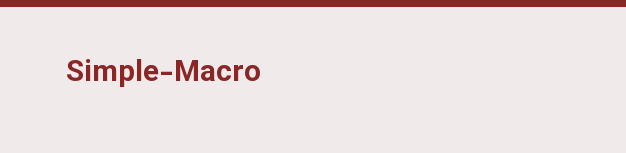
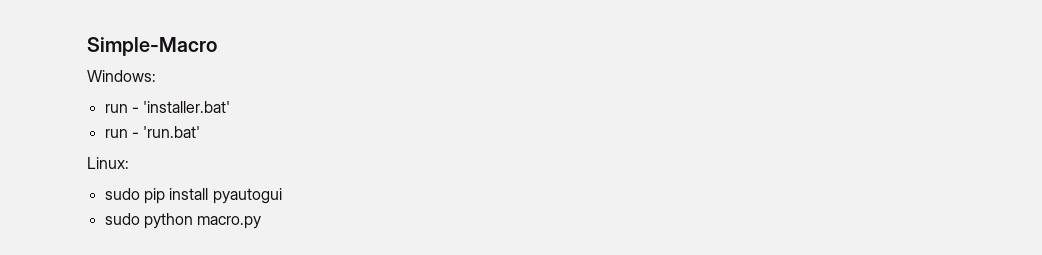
+ Windows:
+ run - 'installer.bat'
+ run - 'run.bat'
+ Linux:
+ sudo pip install pyautogui
+ sudo python macro.py

